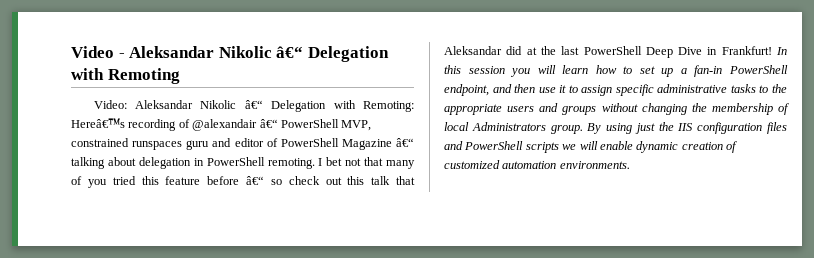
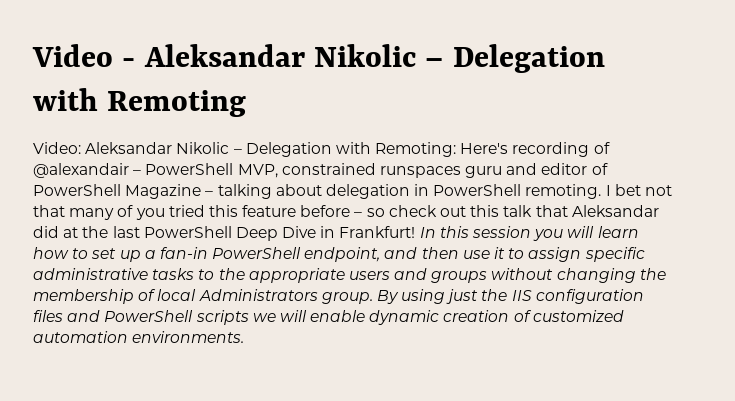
- Video - Aleksandar Nikolic â€“ Delegation with Remoting
+ Video - Aleksandar Nikolic – Delegation with Remoting
- Video: Aleksandar Nikolic â€“ Delegation with Remoting: Hereâ€™s recording of @alexandair â€“ PowerShell MVP, constrained runspaces guru and editor of PowerShell Magazine â€“ talking about delegation in PowerShell remoting.
+ Video: Aleksandar Nikolic – Delegation with Remoting: Here's recording of @alexandair – PowerShell MVP, constrained runspaces guru and editor of PowerShell Magazine – talking about delegation in PowerShell remoting.
- I bet not that many of you tried this feature before â€“ so check out this talk that Aleksandar did at the last PowerShell Deep Dive in Frankfurt!
+ I bet not that many of you tried this feature before – so check out this talk that Aleksandar did at the last PowerShell Deep Dive in Frankfurt!

